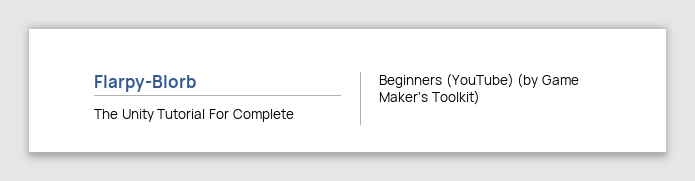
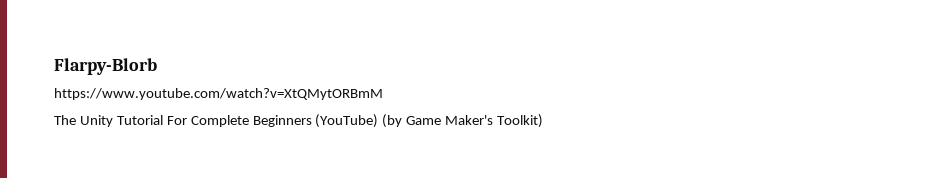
+ https://www.youtube.com/watch?v=XtQMytORBmM

